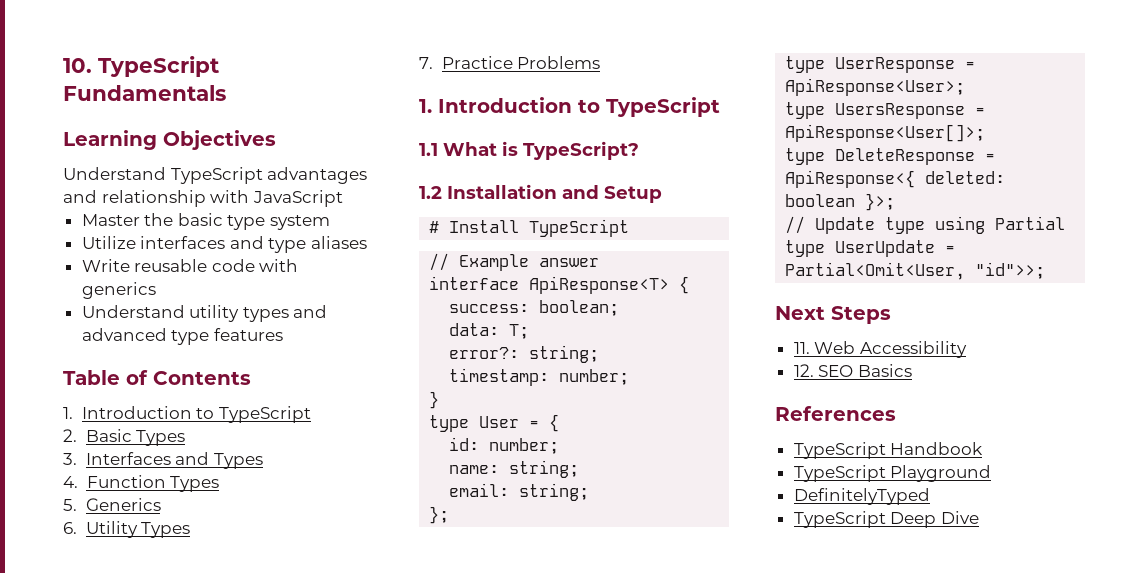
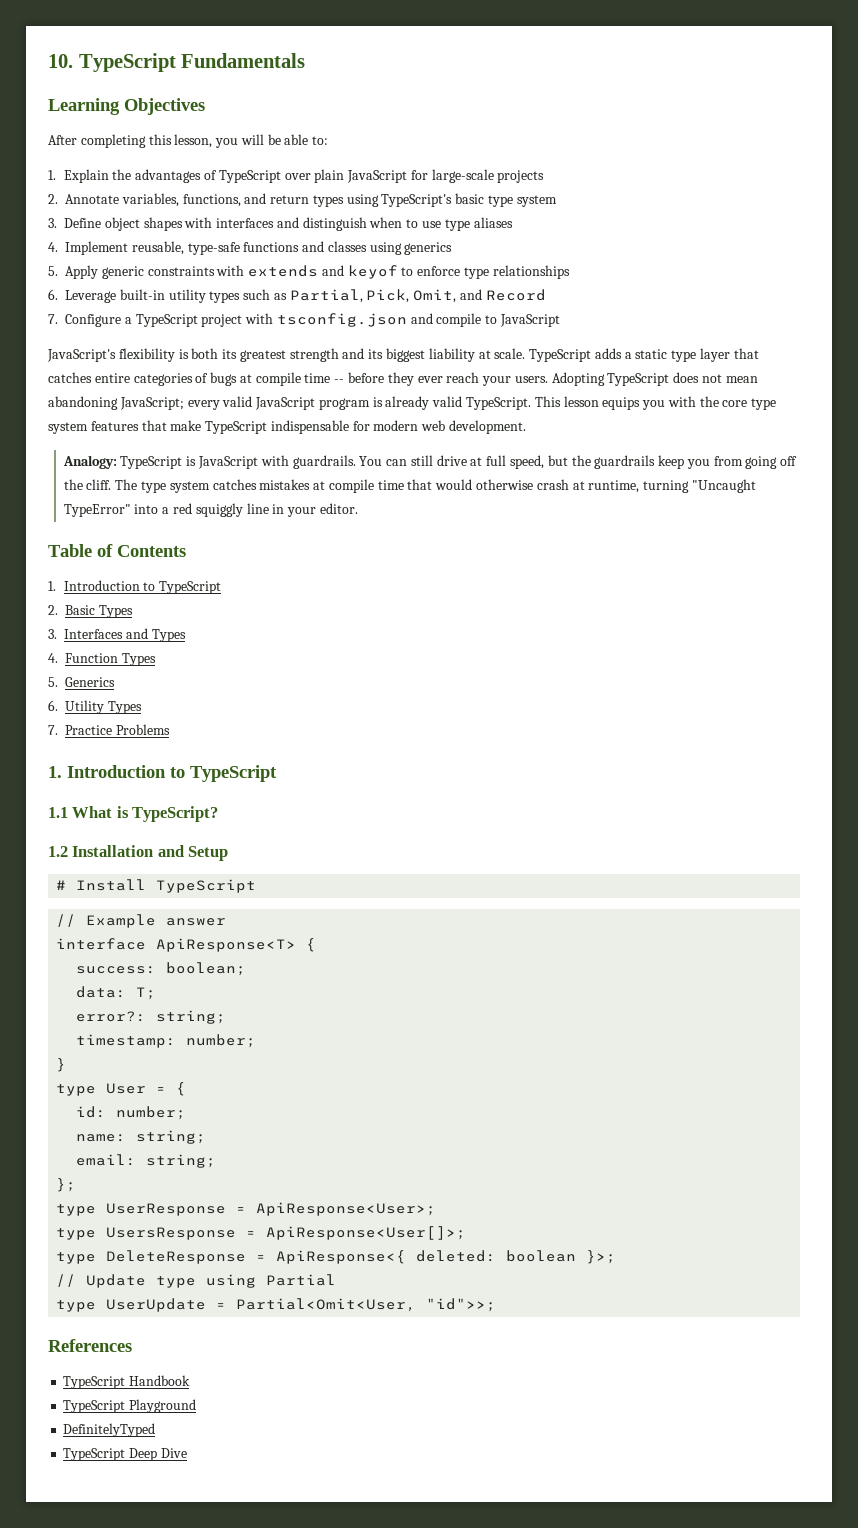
- Understand TypeScript advantages and relationship with JavaScript
- Master the basic type system
- Utilize interfaces and type aliases
- Write reusable code with generics
- Understand utility types and advanced type features
+ After completing this lesson, you will be able to:
+ 1. Explain the advantages of TypeScript over plain JavaScript for large-scale projects
+ 2. Annotate variables, functions, and return types using TypeScript's basic type system
+ 3. Define object shapes with interfaces and distinguish when to use type aliases
+ 4. Implement reusable, type-safe functions and classes using generics
+ 5. Apply generic constraints with extends and keyof to enforce type relationships
+ 6. Leverage built-in utility types such as Partial, Pick, Omit, and Record
+ 7. Configure a TypeScript project with tsconfig.json and compile to JavaScript
+ JavaScript's flexibility is both its greatest strength and its biggest liability at scale. TypeScript adds a static type layer that catches entire categories of bugs at compile time -- before they ever reach your users. Adopting TypeScript does not mean abandoning JavaScript; every valid JavaScript program is already valid TypeScript. This lesson equips you with the core type system features that make TypeScript indispensable for modern web development.
+ Analogy: TypeScript is JavaScript with guardrails. You can still drive at full speed, but the guardrails keep you from going off the cliff. The type system catches mistakes at compile time that would otherwise crash at runtime, turning "Uncaught TypeError" into a red squiggly line in your editor.
- Next Steps
- 11. Web Accessibility
- 12. SEO Basics

